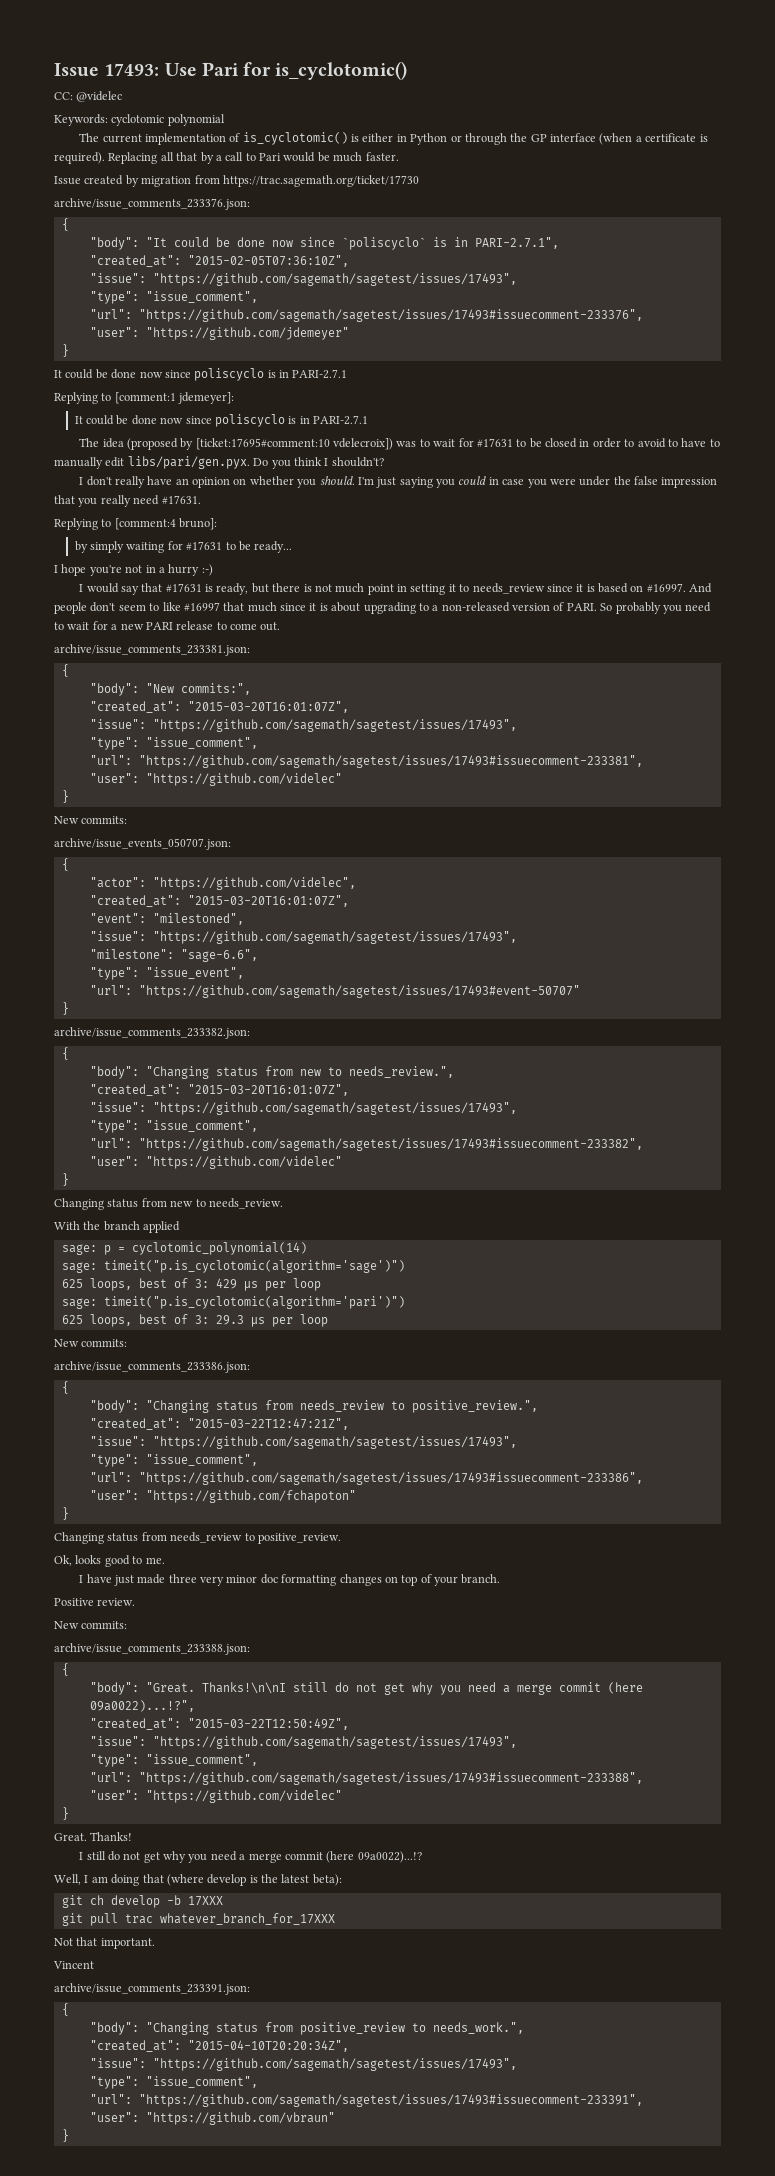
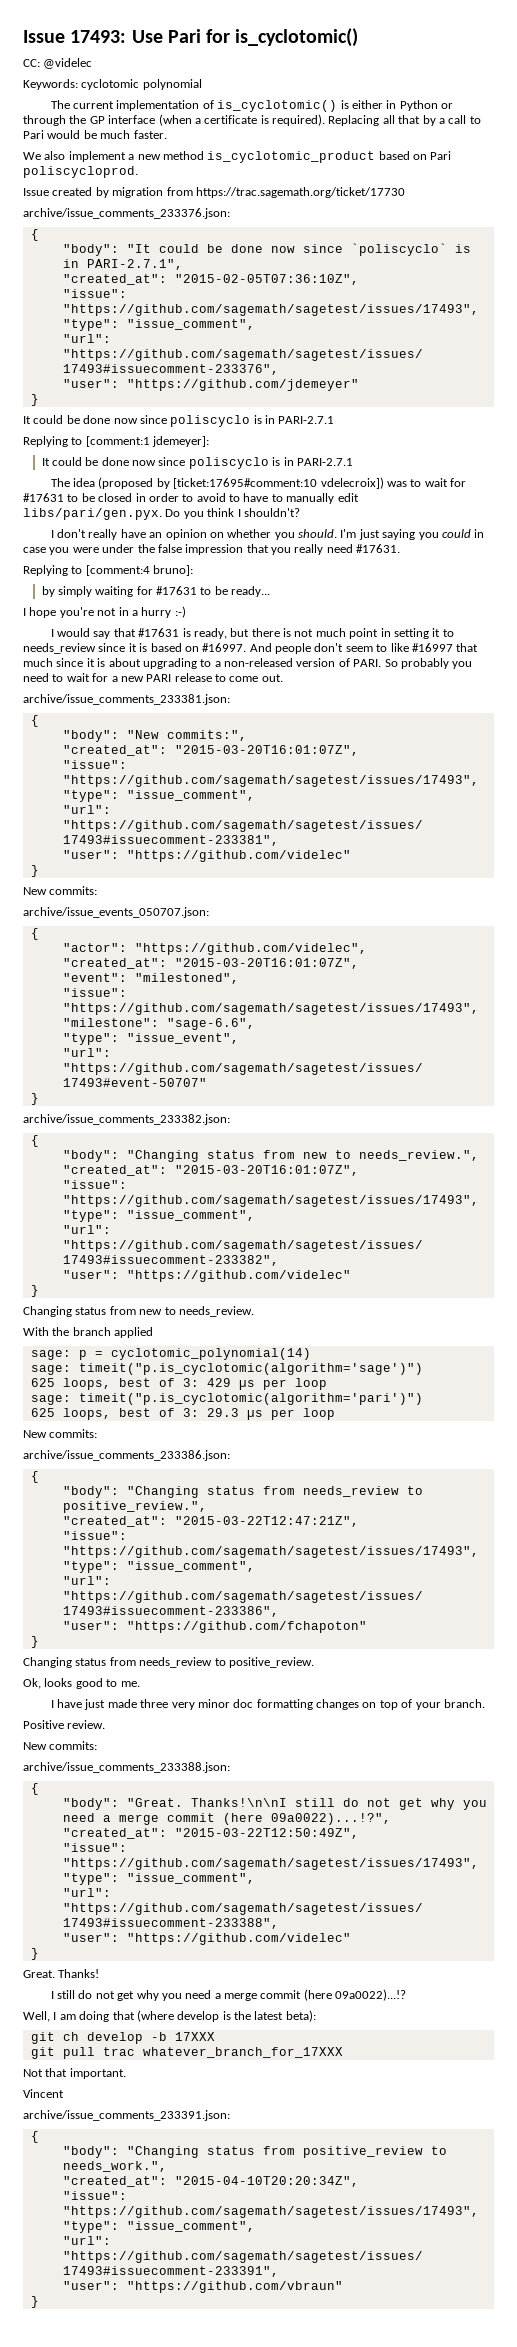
+ We also implement a new method is_cyclotomic_product based on Pari poliscycloprod.

